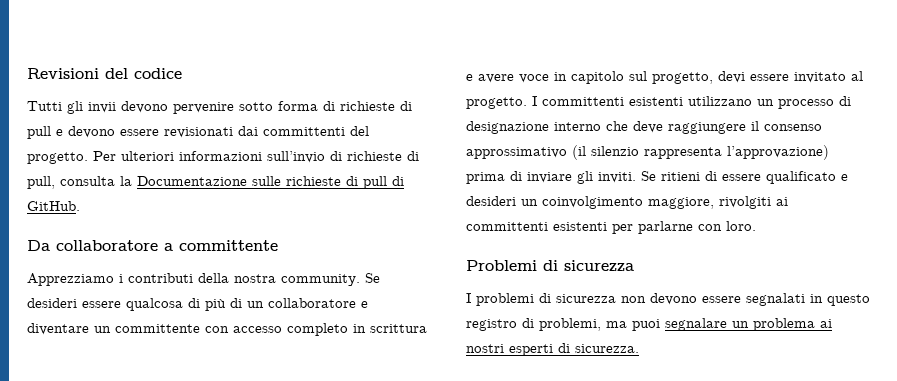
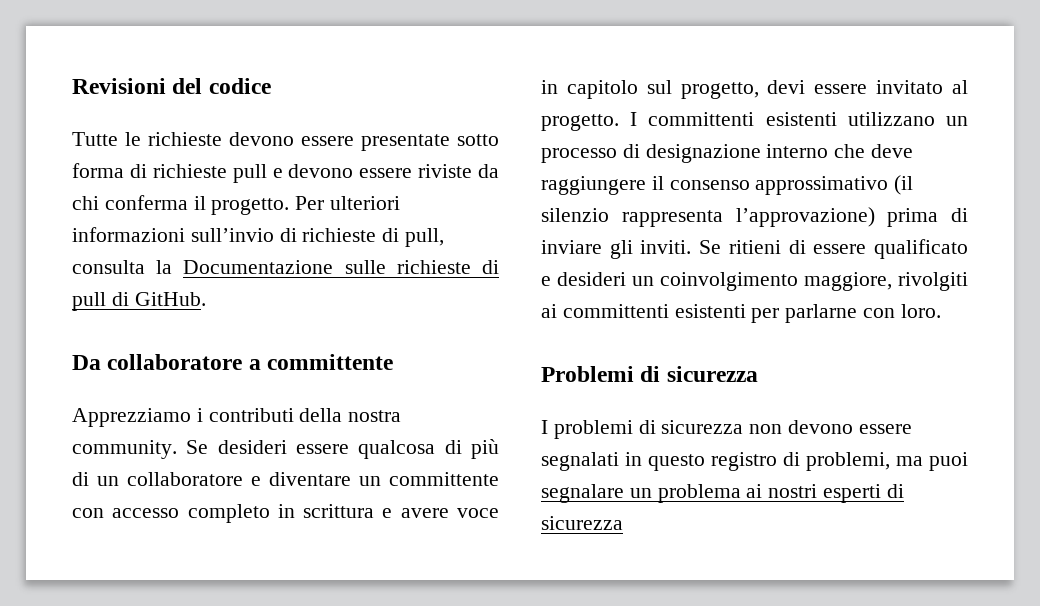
- Tutti gli invii devono pervenire sotto forma di richieste di pull e devono essere revisionati dai committenti del progetto.
+ Tutte le richieste devono essere presentate sotto forma di richieste pull e devono essere riviste da chi conferma il progetto.
- I problemi di sicurezza non devono essere segnalati in questo registro di problemi, ma puoi segnalare un problema ai nostri esperti di sicurezza.
+ I problemi di sicurezza non devono essere segnalati in questo registro di problemi, ma puoi segnalare un problema ai nostri esperti di sicurezza

